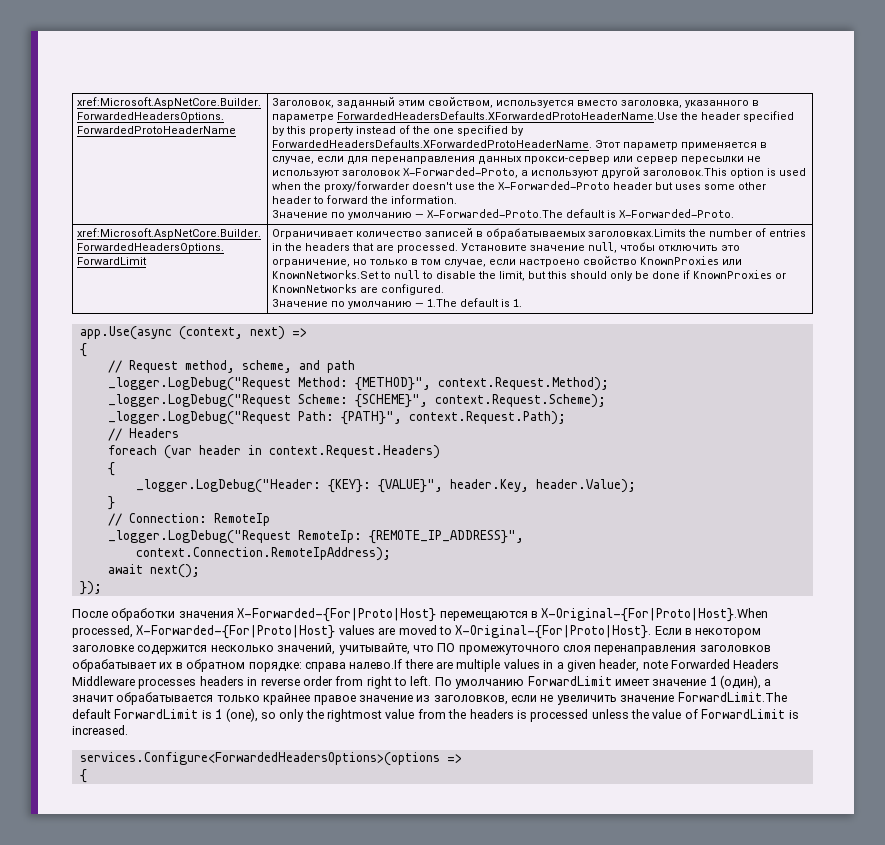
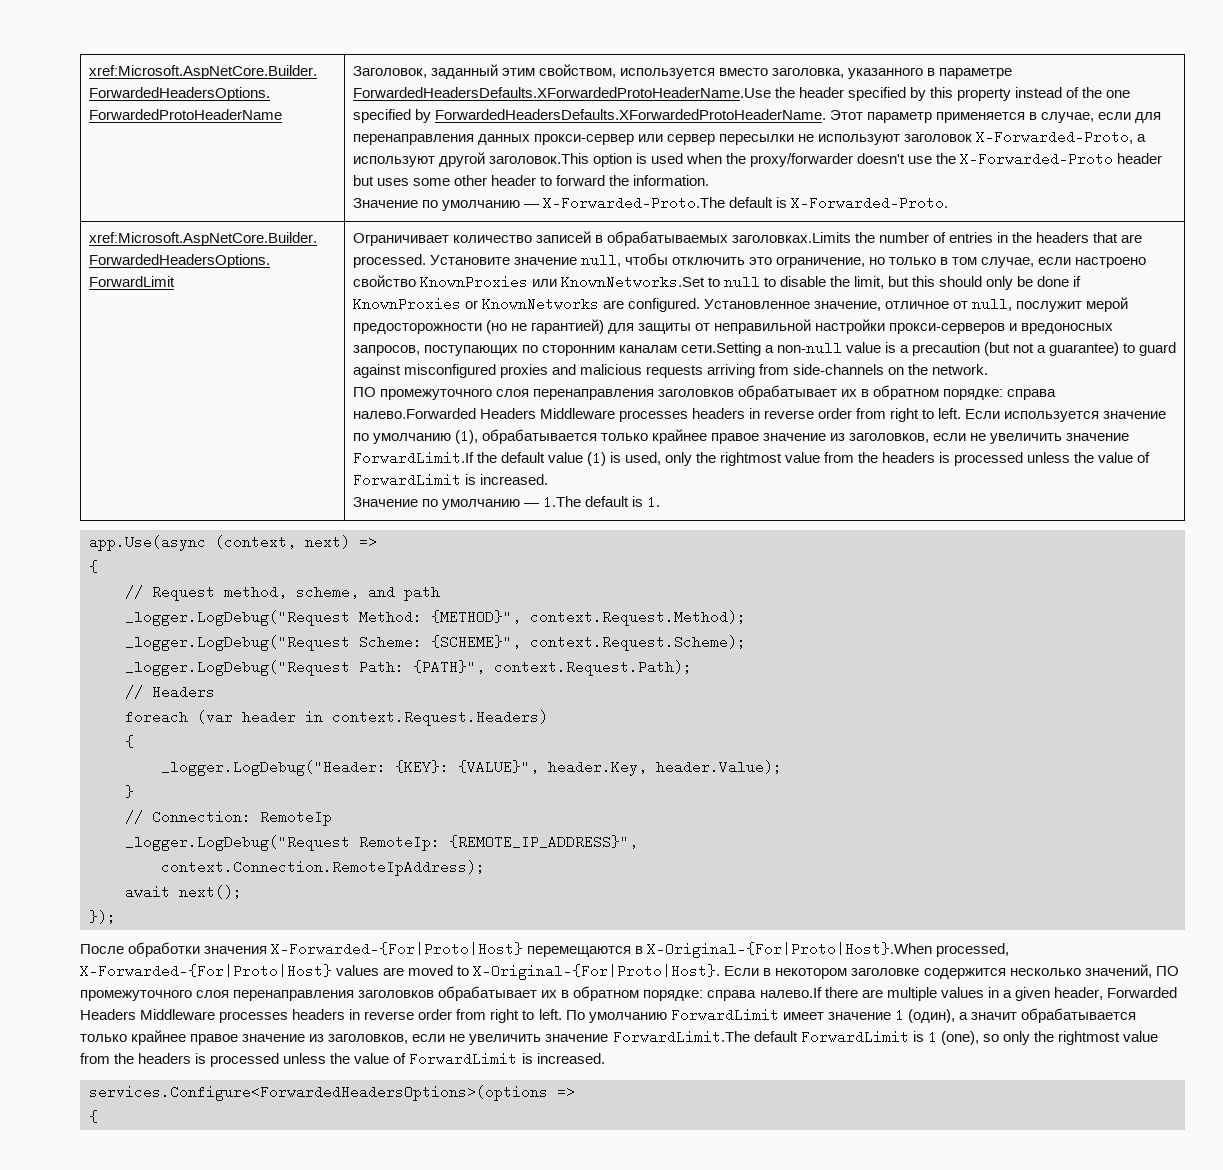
+ Установленное значение, отличное от null, послужит мерой предосторожности (но не гарантией) для защиты от неправильной настройки прокси-серверов и вредоносных запросов, поступающих по сторонним каналам сети.Setting a non-null value is a precaution (but not a guarantee) to guard against misconfigured proxies and malicious requests arriving from side-channels on the network.
+ ПО промежуточного слоя перенаправления заголовков обрабатывает их в обратном порядке: справа налево.Forwarded Headers Middleware processes headers in reverse order from right to left. Если используется значение по умолчанию (1), обрабатывается только крайнее правое значение из заголовков, если не увеличить значение ForwardLimit.If the default value (1) is used, only the rightmost value from the headers is processed unless the value of ForwardLimit is increased.
- Если в некотором заголовке содержится несколько значений, учитывайте, что ПО промежуточного слоя перенаправления заголовков обрабатывает их в обратном порядке: справа налево.If there are multiple values in a given header, note Forwarded Headers Middleware processes headers in reverse order from right to left.
+ Если в некотором заголовке содержится несколько значений, ПО промежуточного слоя перенаправления заголовков обрабатывает их в обратном порядке: справа налево.If there are multiple values in a given header, Forwarded Headers Middleware processes headers in reverse order from right to left.

